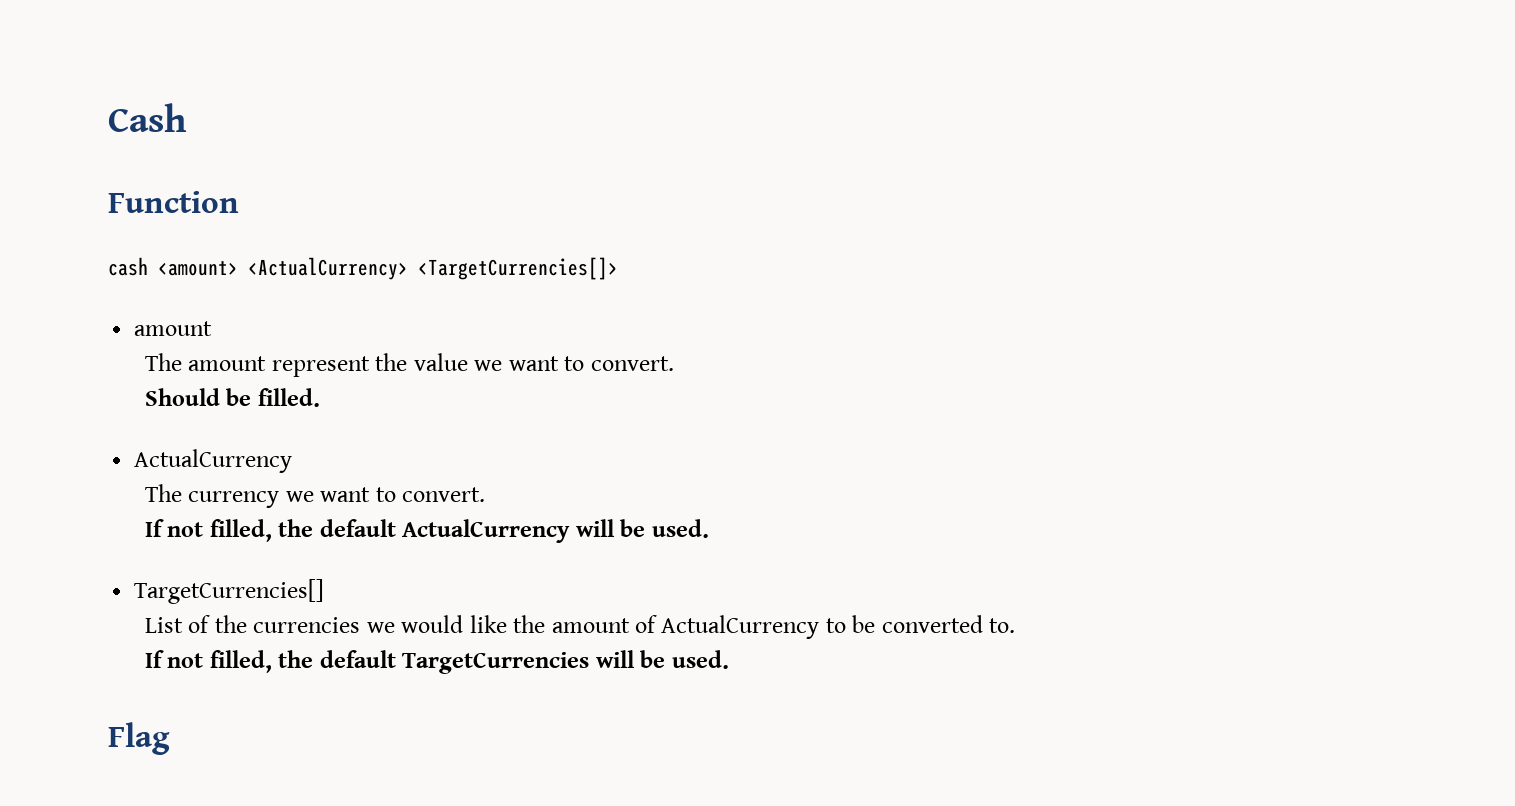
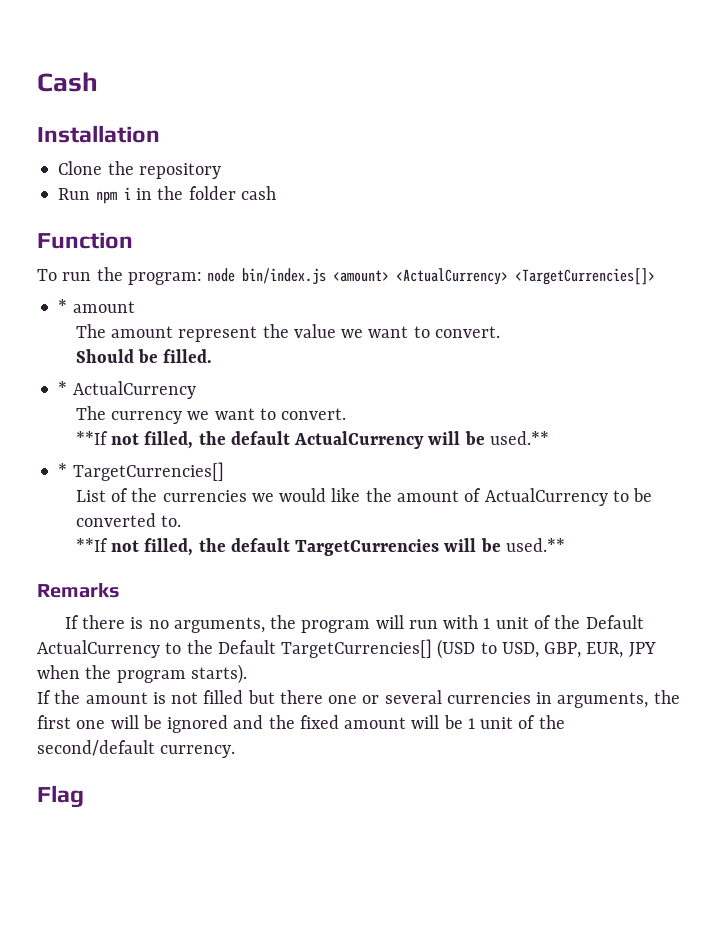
+ Installation
+ Clone the repository
+ Run npm i in the folder cash
  Function
- cash <amount> <ActualCurrency> <TargetCurrencies[]>
- amount
+ To run the program: node bin/index.js <amount> <ActualCurrency> <TargetCurrencies[]>
+ * amount
  Should be filled.
- ActualCurrency
+ * ActualCurrency
- If not filled, the default ActualCurrency will be used.
- TargetCurrencies[]
+ **If not filled, the default ActualCurrency will be used.**
+ * TargetCurrencies[]
- If not filled, the default TargetCurrencies will be used.
+ **If not filled, the default TargetCurrencies will be used.**
+ Remarks
+ If there is no arguments, the program will run with 1 unit of the Default ActualCurrency to the Default TargetCurrencies[] (USD to USD, GBP, EUR, JPY when the program starts).
+ If the amount is not filled but there one or several currencies in arguments, the first one will be ignored and the fixed amount will be 1 unit of the second/default currency.

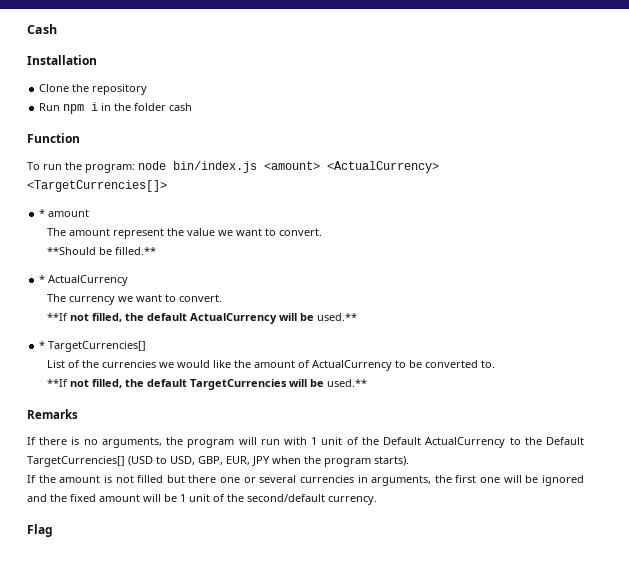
- Should be filled.
+ **Should be filled.**

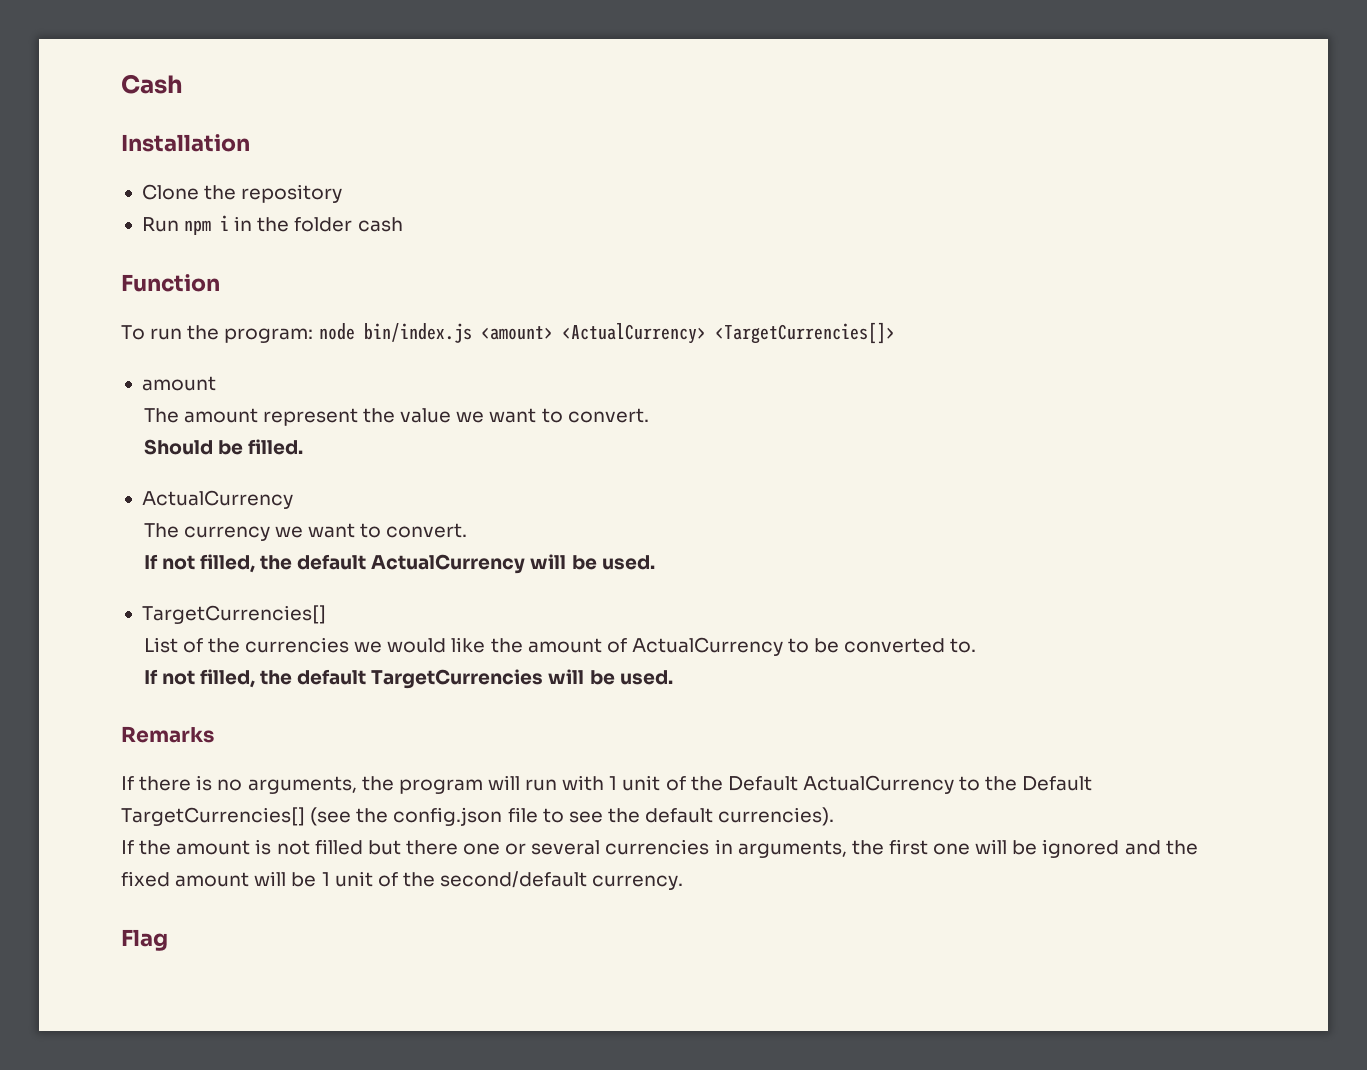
  To run the program: node bin/index.js <amount> <ActualCurrency> <TargetCurrencies[]>
- * amount
+ amount
- **Should be filled.**
- * ActualCurrency
+ Should be filled.
+ ActualCurrency
- **If not filled, the default ActualCurrency will be used.**
- * TargetCurrencies[]
+ If not filled, the default ActualCurrency will be used.
+ TargetCurrencies[]
- **If not filled, the default TargetCurrencies will be used.**
+ If not filled, the default TargetCurrencies will be used.
- If there is no arguments, the program will run with 1 unit of the Default ActualCurrency to the Default TargetCurrencies[] (USD to USD, GBP, EUR, JPY when the program starts).
+ If there is no arguments, the program will run with 1 unit of the Default ActualCurrency to the Default TargetCurrencies[] (see the config.json file to see the default currencies).

